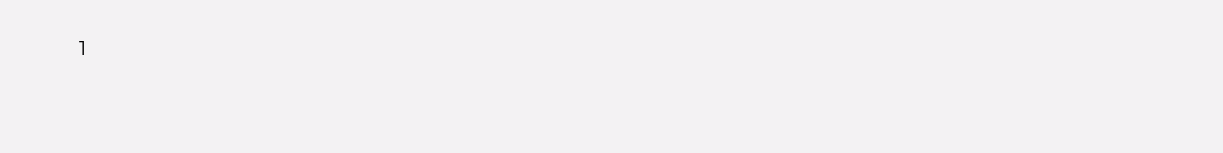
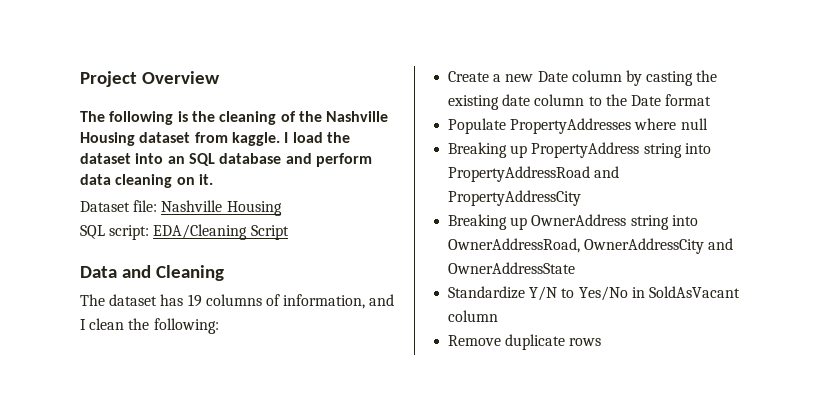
- 1
+ Project Overview
+ The following is the cleaning of the Nashville Housing dataset from kaggle. I load the dataset into an SQL database and perform data cleaning on it.
+ Dataset file: Nashville Housing
+ SQL script: EDA/Cleaning Script
+ Data and Cleaning
+ The dataset has 19 columns of information, and I clean the following:
+ Create a new Date column by casting the existing date column to the Date format
+ Populate PropertyAddresses where null
+ Breaking up PropertyAddress string into PropertyAddressRoad and PropertyAddressCity
+ Breaking up OwnerAddress string into OwnerAddressRoad, OwnerAddressCity and OwnerAddressState
+ Standardize Y/N to Yes/No in SoldAsVacant column
+ Remove duplicate rows

